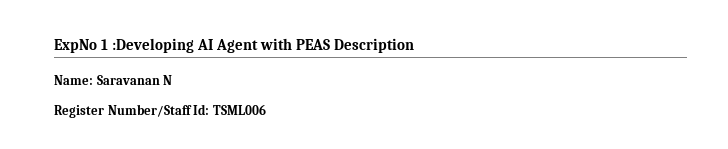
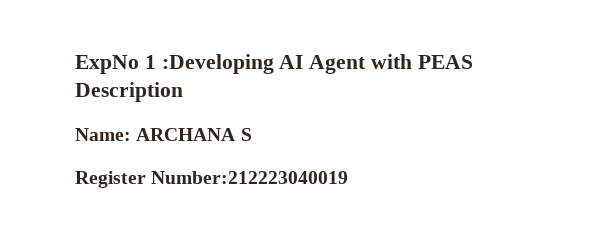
- Name: Saravanan N
+ Name: ARCHANA S
- Register Number/Staff Id: TSML006
+ Register Number:212223040019

